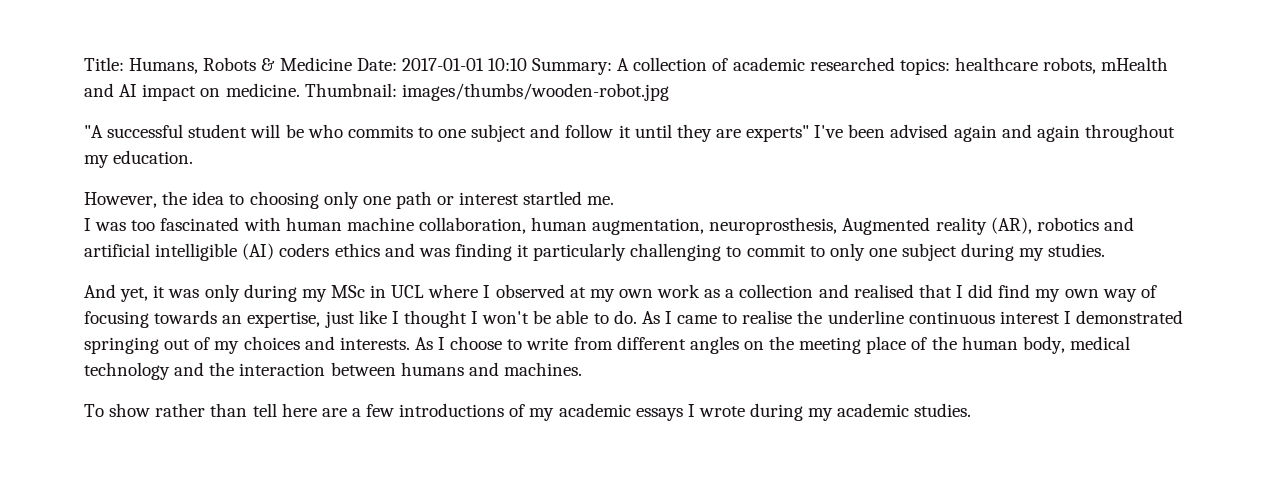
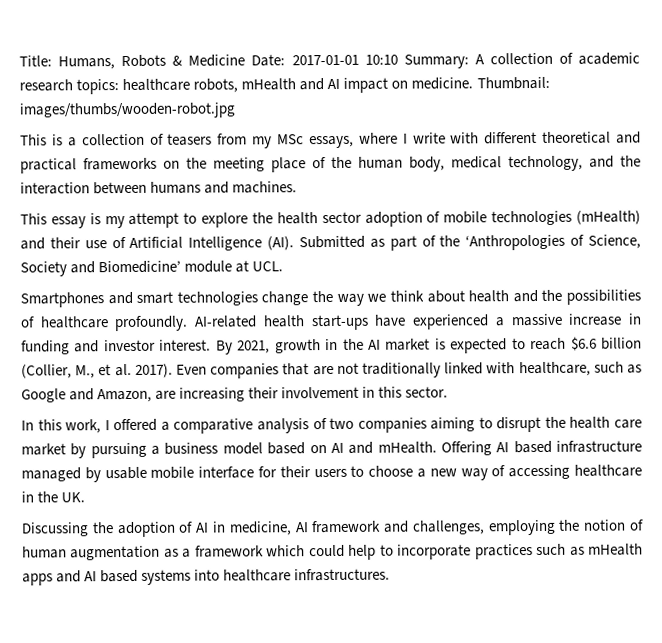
- Title: Humans, Robots & Medicine Date: 2017-01-01 10:10 Summary: A collection of academic researched topics: healthcare robots, mHealth and AI impact on medicine.
+ Title: Humans, Robots & Medicine Date: 2017-01-01 10:10 Summary: A collection of academic research topics: healthcare robots, mHealth and AI impact on medicine.
- "A successful student will be who commits to one subject and follow it until they are experts" I've been advised again and again throughout my education.
- However, the idea to choosing only one path or interest startled me.
- I was too fascinated with human machine collaboration, human augmentation, neuroprosthesis, Augmented reality (AR), robotics and artificial intelligible (AI) coders ethics and was finding it particularly challenging to commit to only one subject during my studies.
- And yet, it was only during my MSc in UCL where I observed at my own work as a collection and realised that I did find my own way of focusing towards an expertise, just like I thought I won't be able to do. As I came to realise the underline continuous interest I demonstrated springing out of my choices and interests. As I choose to write from different angles on the meeting place of the human body, medical technology and the interaction between humans and machines.
+ This is a collection of teasers from my MSc essays, where I write with different theoretical and practical frameworks on the meeting place of the human body, medical technology, and the interaction between humans and machines.
- To show rather than tell here are a few introductions of my academic essays I wrote during my academic studies.
+ This essay is my attempt to explore the health sector adoption of mobile technologies (mHealth) and their use of Artificial Intelligence (AI). Submitted as part of the ‘Anthropologies of Science, Society and Biomedicine’ module at UCL.
+ Smartphones and smart technologies change the way we think about health and the possibilities of healthcare profoundly. AI-related health start-ups have experienced a massive increase in funding and investor interest. By 2021, growth in the AI market is expected to reach $6.6 billion (Collier, M., et al. 2017). Even companies that are not traditionally linked with healthcare, such as Google and Amazon, are increasing their involvement in this sector.
+ In this work, I offered a comparative analysis of two companies aiming to disrupt the health care market by pursuing a business model based on AI and mHealth. Offering AI based infrastructure managed by usable mobile interface for their users to choose a new way of accessing healthcare in the UK.
+ Discussing the adoption of AI in medicine, AI framework and challenges, employing the notion of human augmentation as a framework which could help to incorporate practices such as mHealth apps and AI based systems into healthcare infrastructures.

